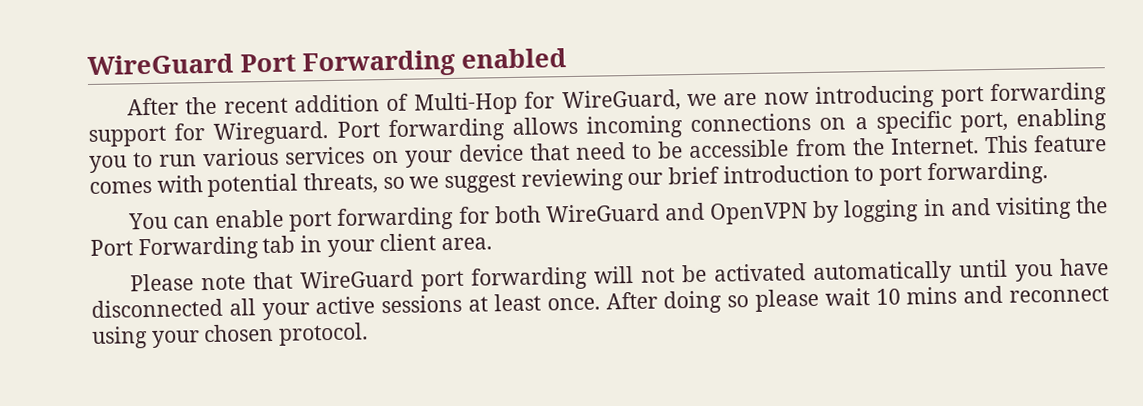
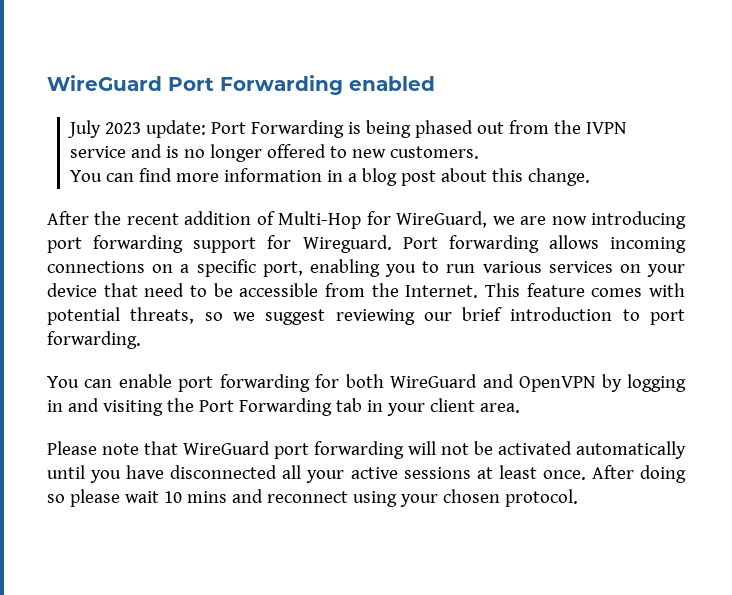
+ July 2023 update: Port Forwarding is being phased out from the IVPN service and is no longer offered to new customers.
+ You can find more information in a blog post about this change.

